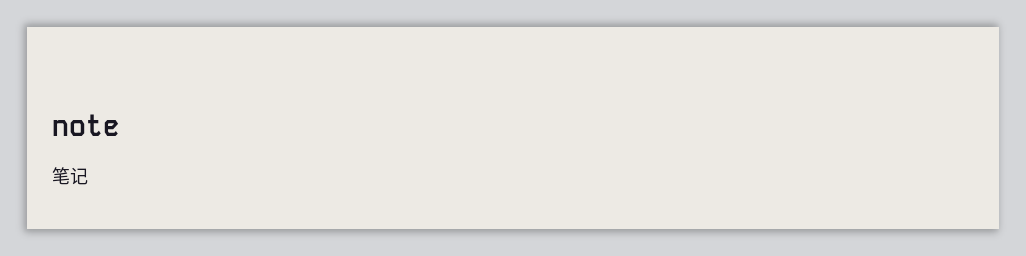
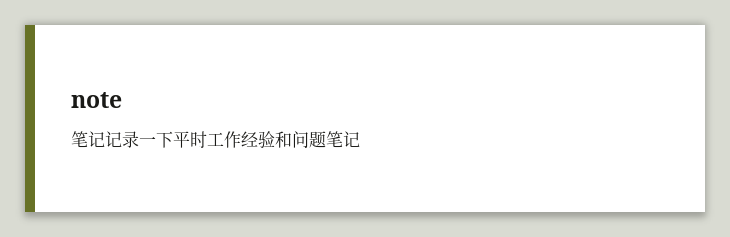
- 笔记
+ 笔记记录一下平时工作经验和问题笔记

